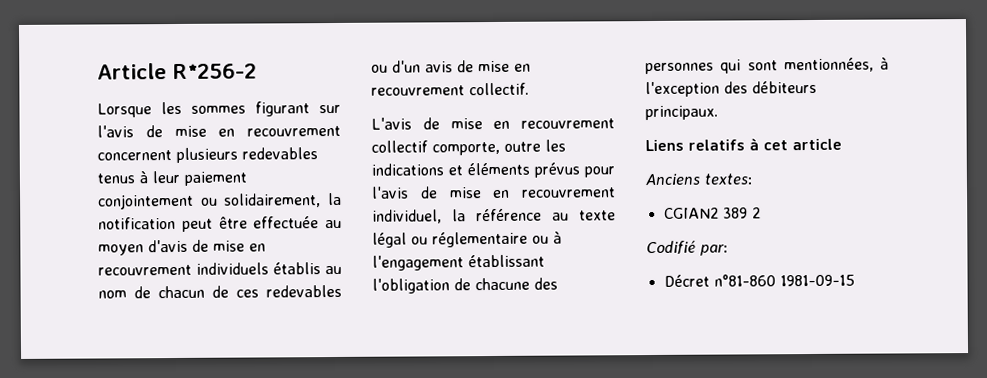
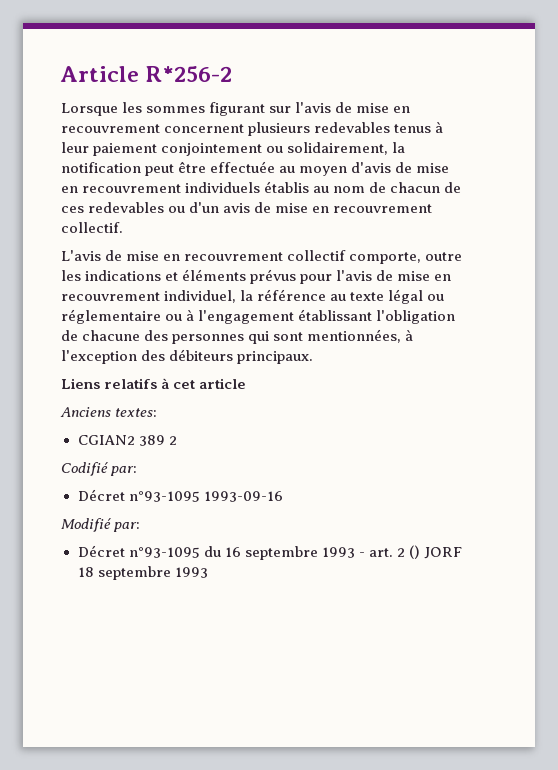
- Décret n°81-860 1981-09-15
+ Décret n°93-1095 1993-09-16
+ Modifié par:
+ Décret n°93-1095 du 16 septembre 1993 - art. 2 () JORF 18 septembre 1993

